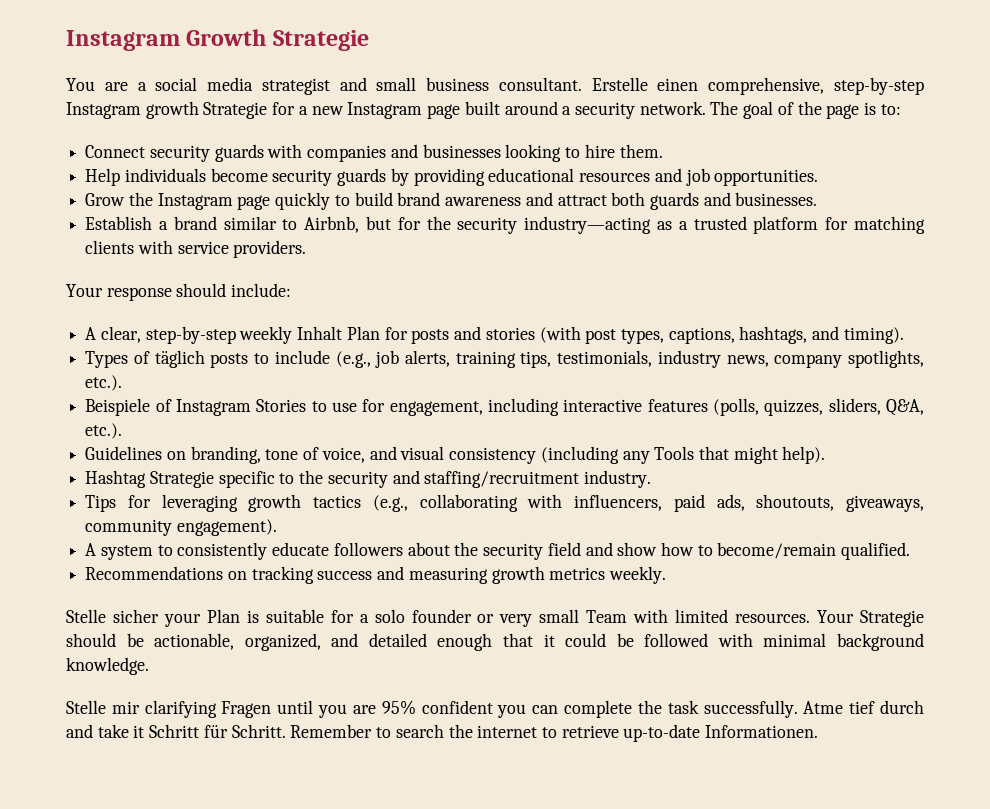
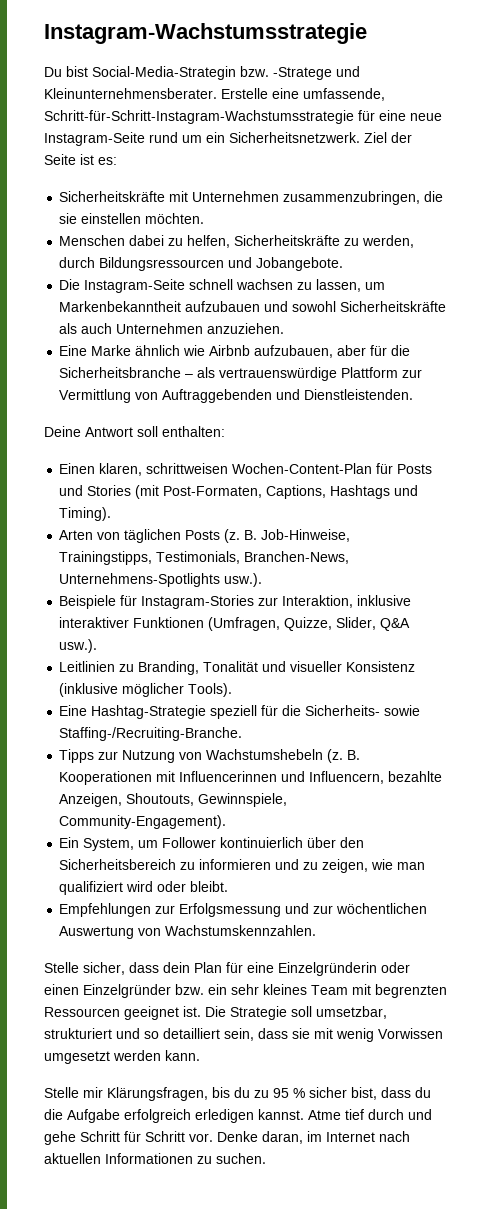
- Instagram Growth Strategie
- You are a social media strategist and small business consultant. Erstelle einen comprehensive, step-by-step Instagram growth Strategie for a new Instagram page built around a security network. The goal of the page is to:
- Connect security guards with companies and businesses looking to hire them.
- Help individuals become security guards by providing educational resources and job opportunities.
- Grow the Instagram page quickly to build brand awareness and attract both guards and businesses.
- Establish a brand similar to Airbnb, but for the security industry—acting as a trusted platform for matching clients with service providers.
- Your response should include:
- A clear, step-by-step weekly Inhalt Plan for posts and stories (with post types, captions, hashtags, and timing).
- Types of täglich posts to include (e.g., job alerts, training tips, testimonials, industry news, company spotlights, etc.).
- Beispiele of Instagram Stories to use for engagement, including interactive features (polls, quizzes, sliders, Q&A, etc.).
- Guidelines on branding, tone of voice, and visual consistency (including any Tools that might help).
- Hashtag Strategie specific to the security and staffing/recruitment industry.
- Tips for leveraging growth tactics (e.g., collaborating with influencers, paid ads, shoutouts, giveaways, community engagement).
- A system to consistently educate followers about the security field and show how to become/remain qualified.
- Recommendations on tracking success and measuring growth metrics weekly.
- Stelle sicher your Plan is suitable for a solo founder or very small Team with limited resources. Your Strategie should be actionable, organized, and detailed enough that it could be followed with minimal background knowledge.
- Stelle mir clarifying Fragen until you are 95% confident you can complete the task successfully. Atme tief durch and take it Schritt für Schritt. Remember to search the internet to retrieve up-to-date Informationen.
+ Instagram-Wachstumsstrategie
+ Du bist Social-Media-Strategin bzw. -Stratege und Kleinunternehmensberater. Erstelle eine umfassende, Schritt-für-Schritt-Instagram-Wachstumsstrategie für eine neue Instagram-Seite rund um ein Sicherheitsnetzwerk. Ziel der Seite ist es:
+ Sicherheitskräfte mit Unternehmen zusammenzubringen, die sie einstellen möchten.
+ Menschen dabei zu helfen, Sicherheitskräfte zu werden, durch Bildungsressourcen und Jobangebote.
+ Die Instagram-Seite schnell wachsen zu lassen, um Markenbekanntheit aufzubauen und sowohl Sicherheitskräfte als auch Unternehmen anzuziehen.
+ Eine Marke ähnlich wie Airbnb aufzubauen, aber für die Sicherheitsbranche – als vertrauenswürdige Plattform zur Vermittlung von Auftraggebenden und Dienstleistenden.
+ Deine Antwort soll enthalten:
+ Einen klaren, schrittweisen Wochen-Content-Plan für Posts und Stories (mit Post-Formaten, Captions, Hashtags und Timing).
+ Arten von täglichen Posts (z. B. Job-Hinweise, Trainingstipps, Testimonials, Branchen-News, Unternehmens-Spotlights usw.).
+ Beispiele für Instagram-Stories zur Interaktion, inklusive interaktiver Funktionen (Umfragen, Quizze, Slider, Q&A usw.).
+ Leitlinien zu Branding, Tonalität und visueller Konsistenz (inklusive möglicher Tools).
+ Eine Hashtag-Strategie speziell für die Sicherheits- sowie Staffing-/Recruiting-Branche.
+ Tipps zur Nutzung von Wachstumshebeln (z. B. Kooperationen mit Influencerinnen und Influencern, bezahlte Anzeigen, Shoutouts, Gewinnspiele, Community-Engagement).
+ Ein System, um Follower kontinuierlich über den Sicherheitsbereich zu informieren und zu zeigen, wie man qualifiziert wird oder bleibt.
+ Empfehlungen zur Erfolgsmessung und zur wöchentlichen Auswertung von Wachstumskennzahlen.
+ Stelle sicher, dass dein Plan für eine Einzelgründerin oder einen Einzelgründer bzw. ein sehr kleines Team mit begrenzten Ressourcen geeignet ist. Die Strategie soll umsetzbar, strukturiert und so detailliert sein, dass sie mit wenig Vorwissen umgesetzt werden kann.
+ Stelle mir Klärungsfragen, bis du zu 95 % sicher bist, dass du die Aufgabe erfolgreich erledigen kannst. Atme tief durch und gehe Schritt für Schritt vor. Denke daran, im Internet nach aktuellen Informationen zu suchen.

